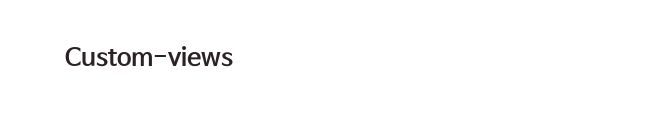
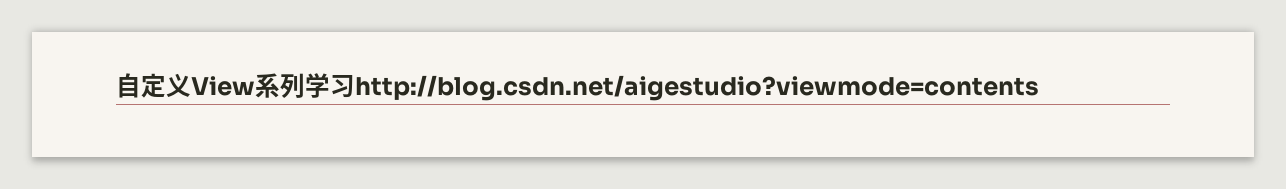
- Custom-views
+ 自定义View系列学习http://blog.csdn.net/aigestudio?viewmode=contents

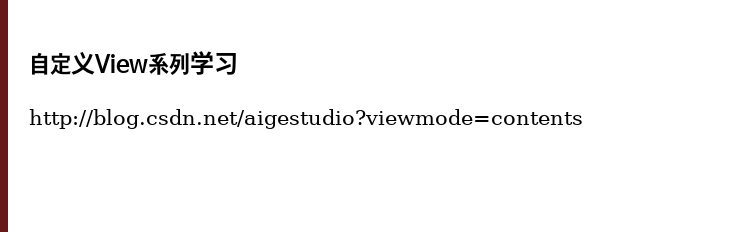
- 自定义View系列学习http://blog.csdn.net/aigestudio?viewmode=contents
+ 自定义View系列学习
+ http://blog.csdn.net/aigestudio?viewmode=contents

